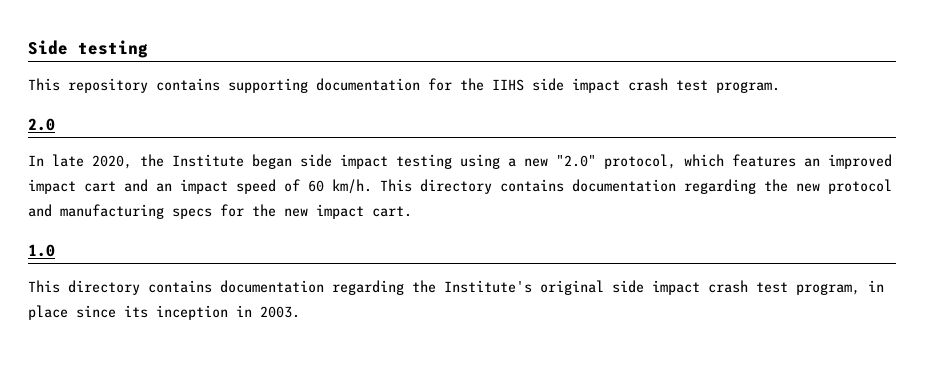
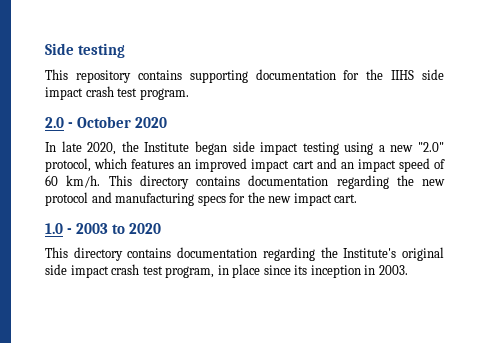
- 2.0
+ 2.0 - October 2020
- 1.0
+ 1.0 - 2003 to 2020

